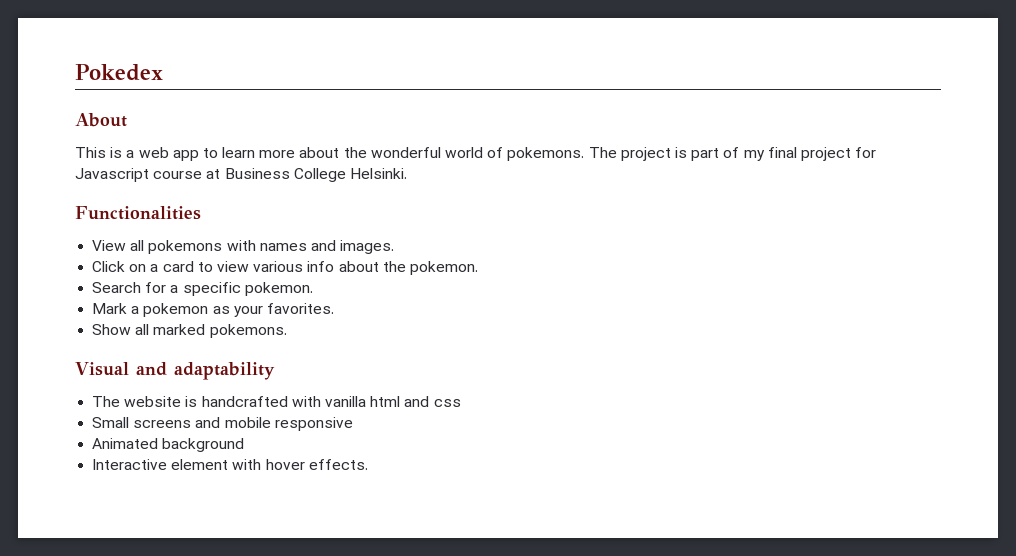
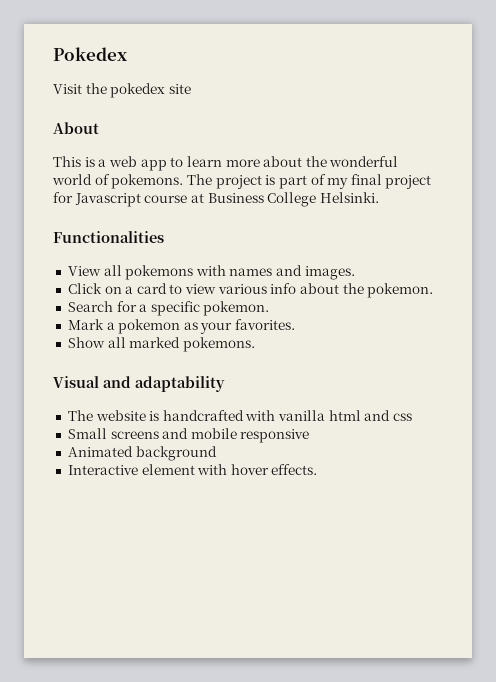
+ Visit the pokedex site

